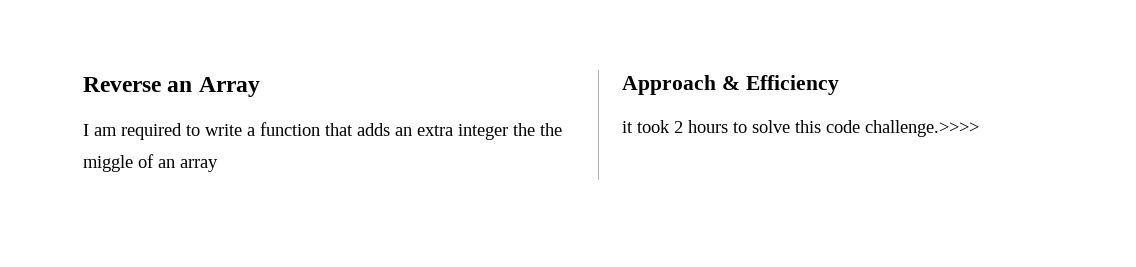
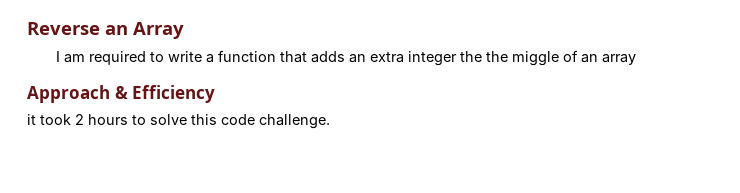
- it took 2 hours to solve this code challenge.>>>>
+ it took 2 hours to solve this code challenge.

